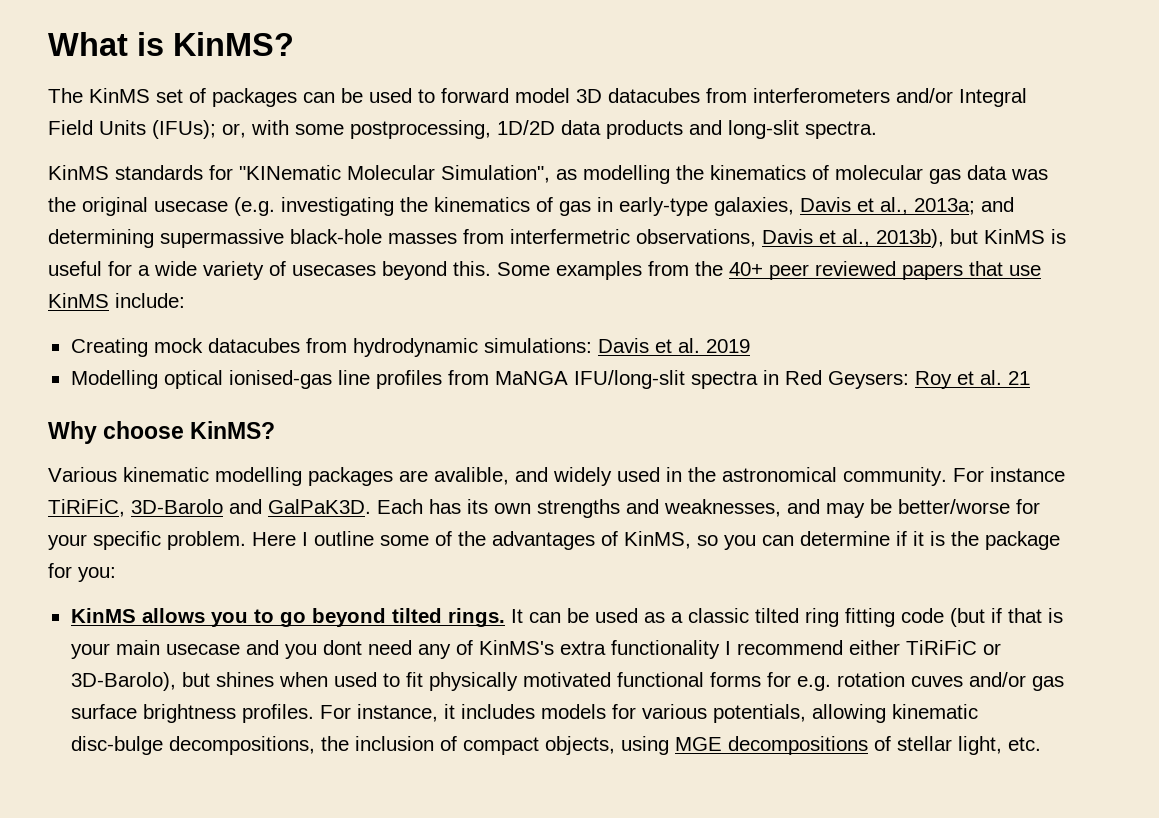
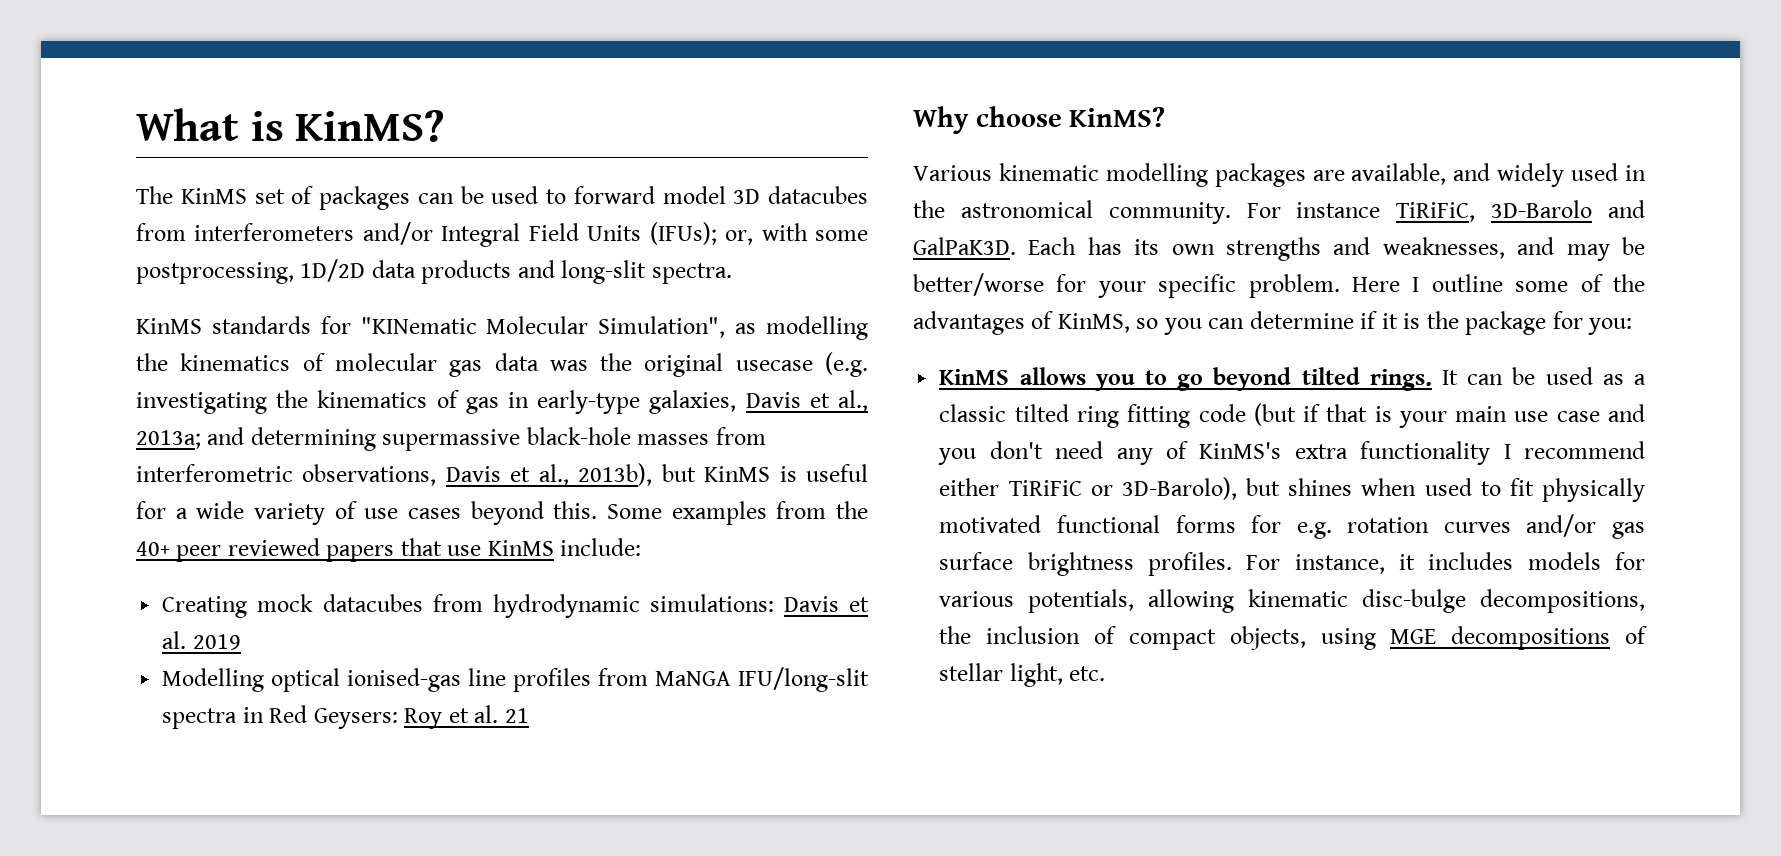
- KinMS standards for "KINematic Molecular Simulation", as modelling the kinematics of molecular gas data was the original usecase (e.g. investigating the kinematics of gas in early-type galaxies, Davis et al., 2013a; and determining supermassive black-hole masses from interfermetric observations, Davis et al., 2013b), but KinMS is useful for a wide variety of usecases beyond this.
+ KinMS standards for "KINematic Molecular Simulation", as modelling the kinematics of molecular gas data was the original usecase (e.g. investigating the kinematics of gas in early-type galaxies, Davis et al., 2013a; and determining supermassive black-hole masses from interferometric observations, Davis et al., 2013b), but KinMS is useful for a wide variety of use cases beyond this.
- Various kinematic modelling packages are avalible, and widely used in the astronomical community.
+ Various kinematic modelling packages are available, and widely used in the astronomical community.
- It can be used as a classic tilted ring fitting code (but if that is your main usecase and you dont need any of KinMS's extra functionality I recommend either TiRiFiC or 3D-Barolo), but shines when used to fit physically motivated functional forms for e.g. rotation cuves and/or gas surface brightness profiles.
+ It can be used as a classic tilted ring fitting code (but if that is your main use case and you don't need any of KinMS's extra functionality I recommend either TiRiFiC or 3D-Barolo), but shines when used to fit physically motivated functional forms for e.g. rotation curves and/or gas surface brightness profiles.

